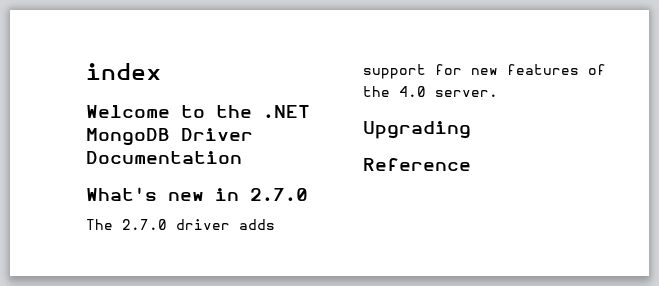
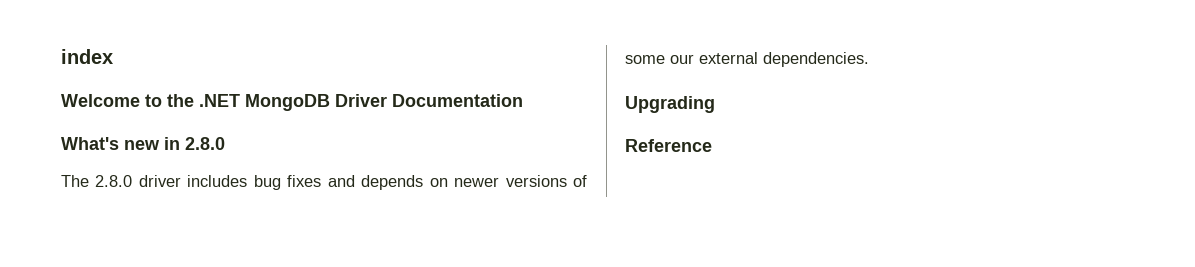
- What's new in 2.7.0
+ What's new in 2.8.0
- The 2.7.0 driver adds support for new features of the 4.0 server.
+ The 2.8.0 driver includes bug fixes and depends on newer versions of some our external dependencies.

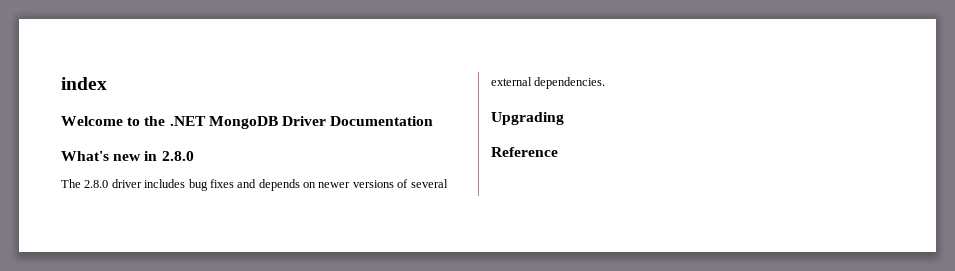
- The 2.8.0 driver includes bug fixes and depends on newer versions of some our external dependencies.
+ The 2.8.0 driver includes bug fixes and depends on newer versions of several external dependencies.

